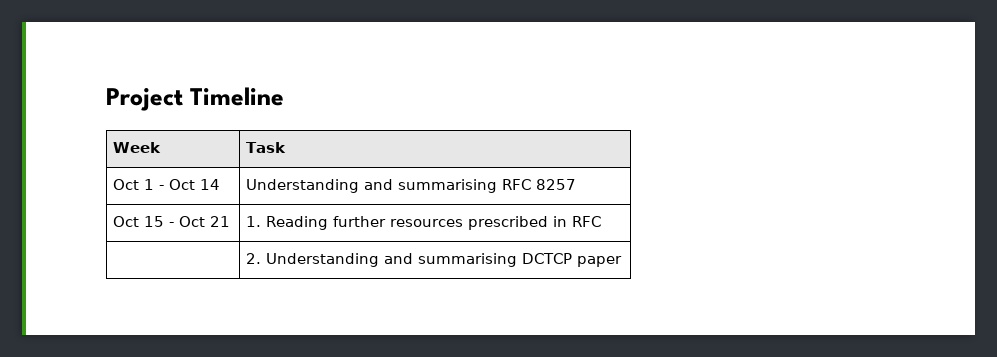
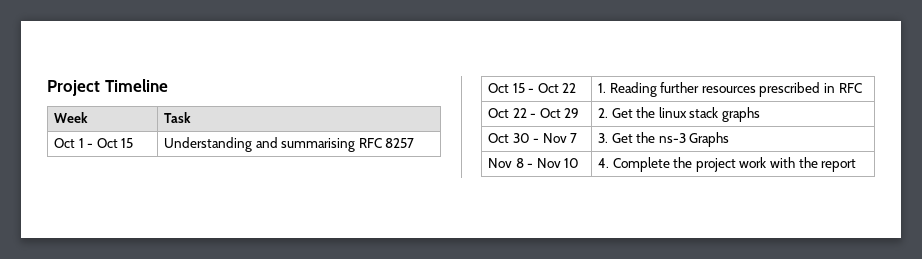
- Oct 1 - Oct 14 | Understanding and summarising RFC 8257
+ Oct 1 - Oct 15 | Understanding and summarising RFC 8257
- Oct 15 - Oct 21 | 1. Reading further resources prescribed in RFC
+ Oct 15 - Oct 22 | 1. Reading further resources prescribed in RFC
- | 2. Understanding and summarising DCTCP paper
+ Oct 22 - Oct 29 | 2. Get the linux stack graphs
+ Oct 30 - Nov 7 | 3. Get the ns-3 Graphs
+ Nov 8 - Nov 10 | 4. Complete the project work with the report

